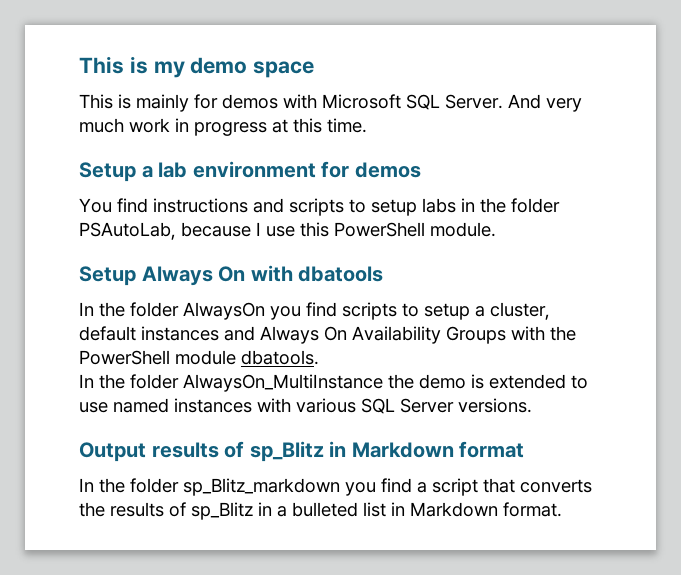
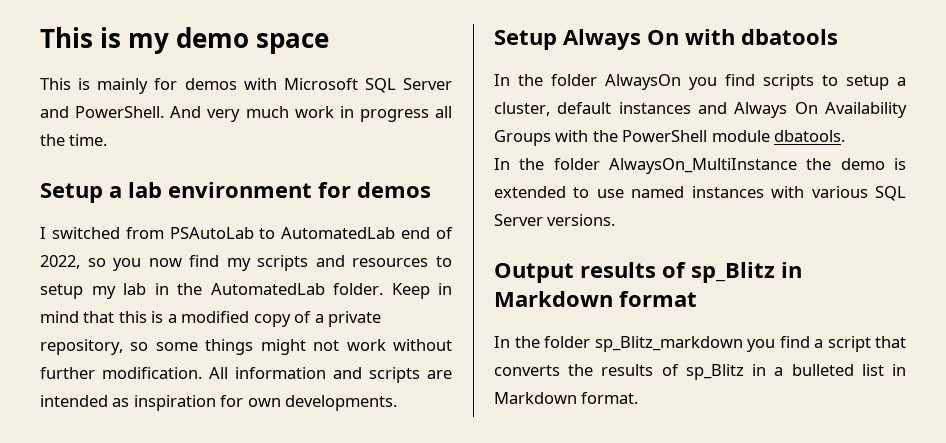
- This is mainly for demos with Microsoft SQL Server.
+ This is mainly for demos with Microsoft SQL Server and PowerShell.
- And very much work in progress at this time.
+ And very much work in progress all the time.
- You find instructions and scripts to setup labs in the folder PSAutoLab, because I use this PowerShell module.
+ I switched from PSAutoLab to AutomatedLab end of 2022, so you now find my scripts and resources to setup my lab in the AutomatedLab folder. Keep in mind that this is a modified copy of a private repository, so some things might not work without further modification. All information and scripts are intended as inspiration for own developments.

